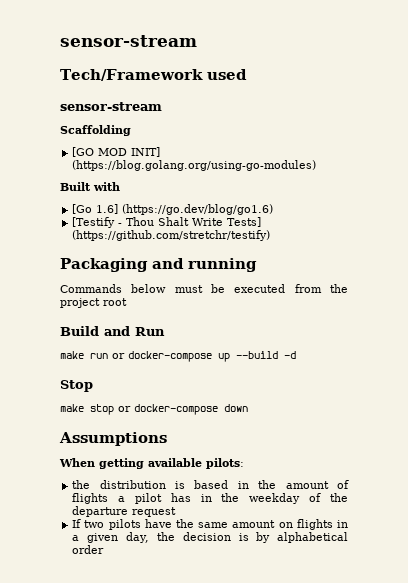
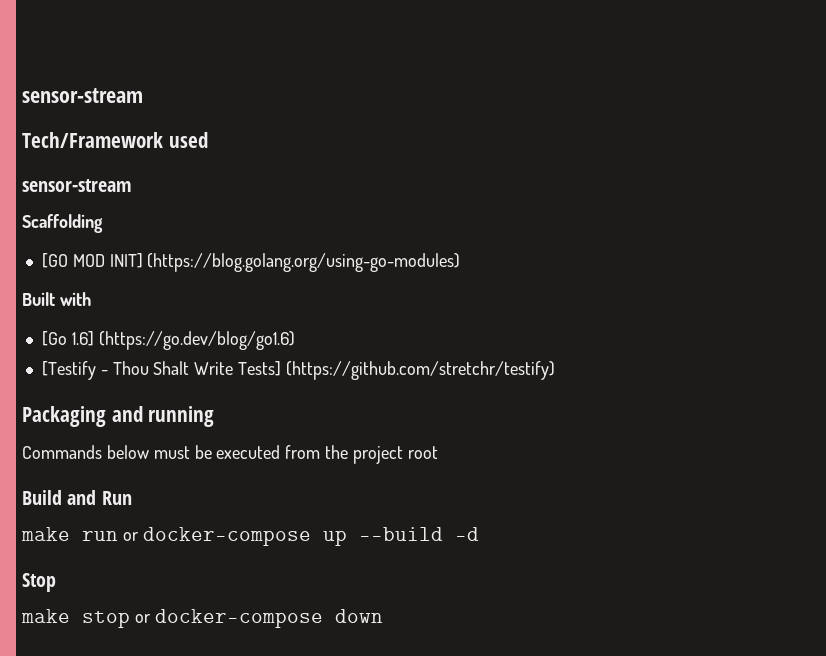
- Assumptions
- When getting available pilots:
- the distribution is based in the amount of flights a pilot has in the weekday of the departure request
- If two pilots have the same amount on flights in a given day, the decision is by alphabetical order

